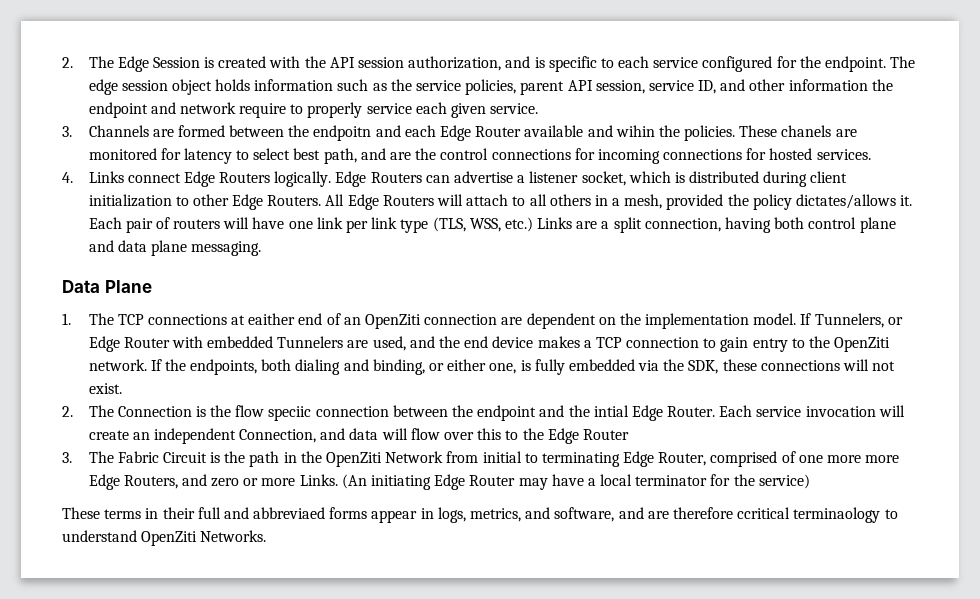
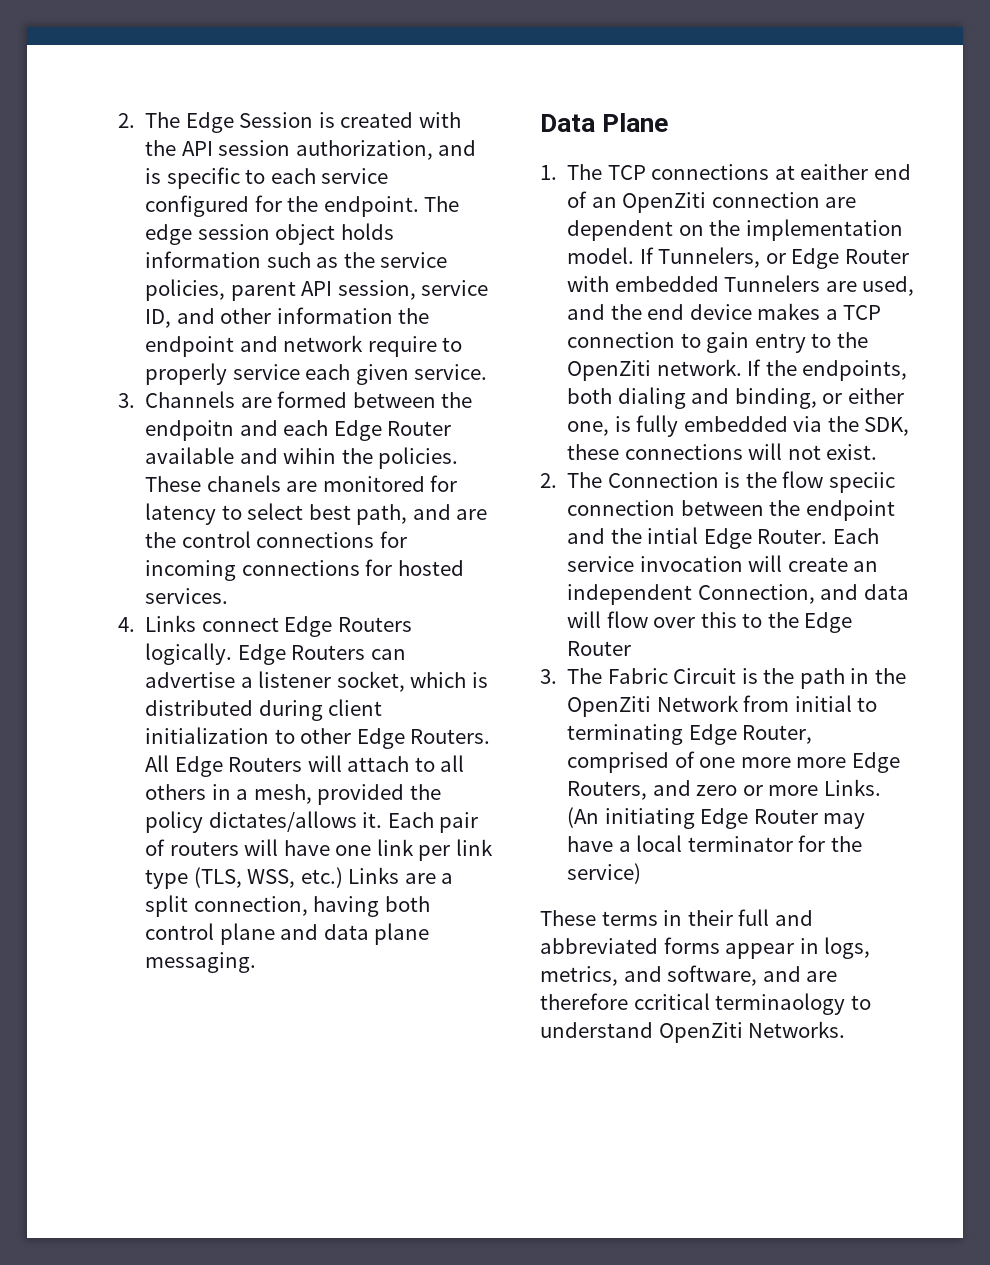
- These terms in their full and abbreviaed forms appear in logs, metrics, and software, and are therefore ccritical terminaology to understand OpenZiti Networks.
+ These terms in their full and abbreviated forms appear in logs, metrics, and software, and are therefore ccritical terminaology to understand OpenZiti Networks.

